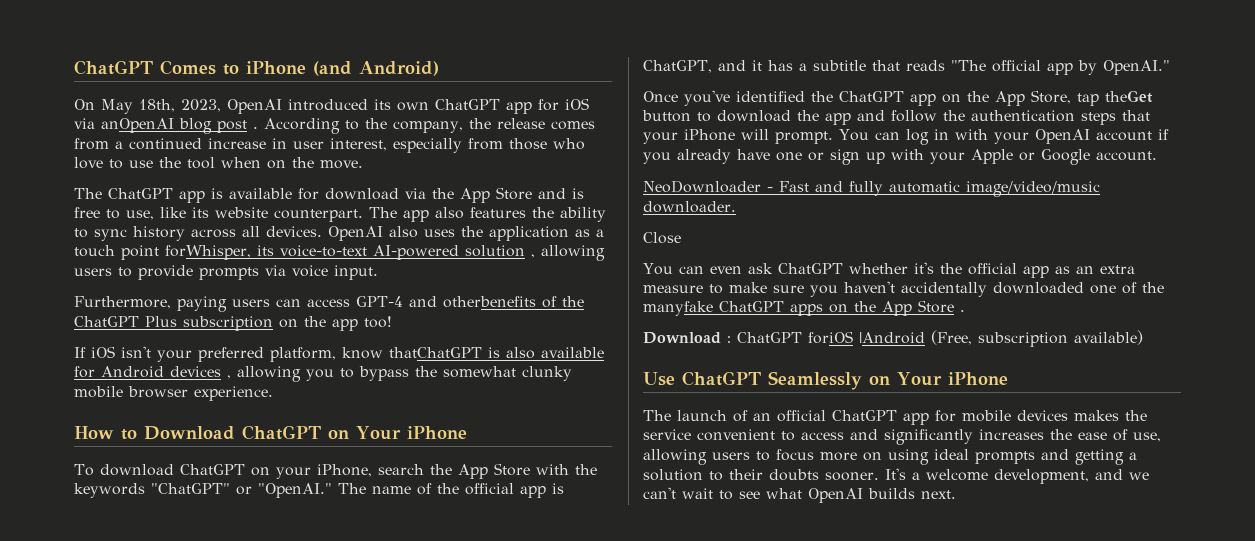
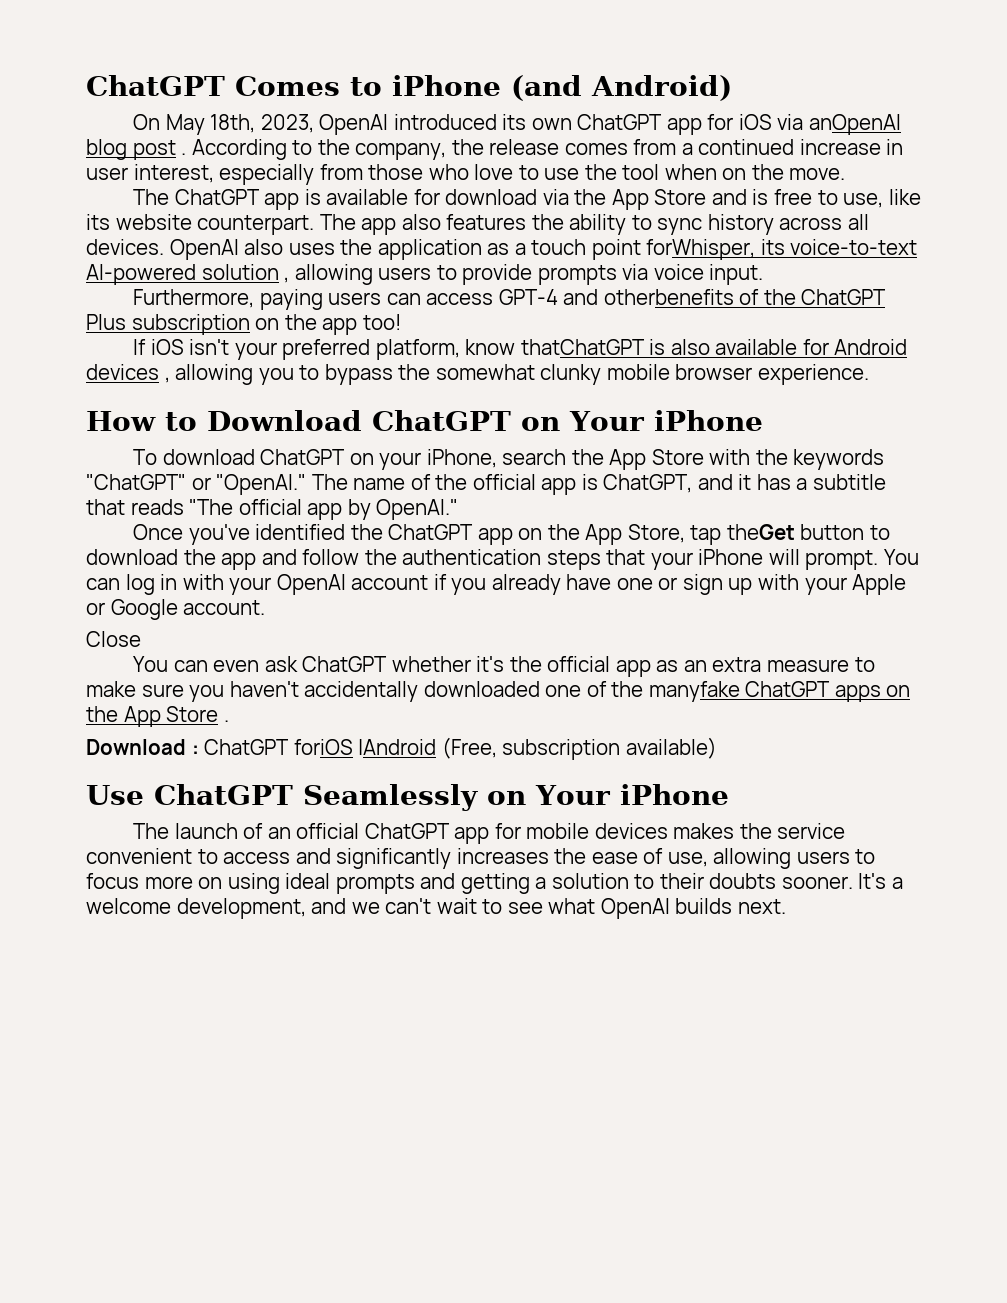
- NeoDownloader - Fast and fully automatic image/video/music downloader.

